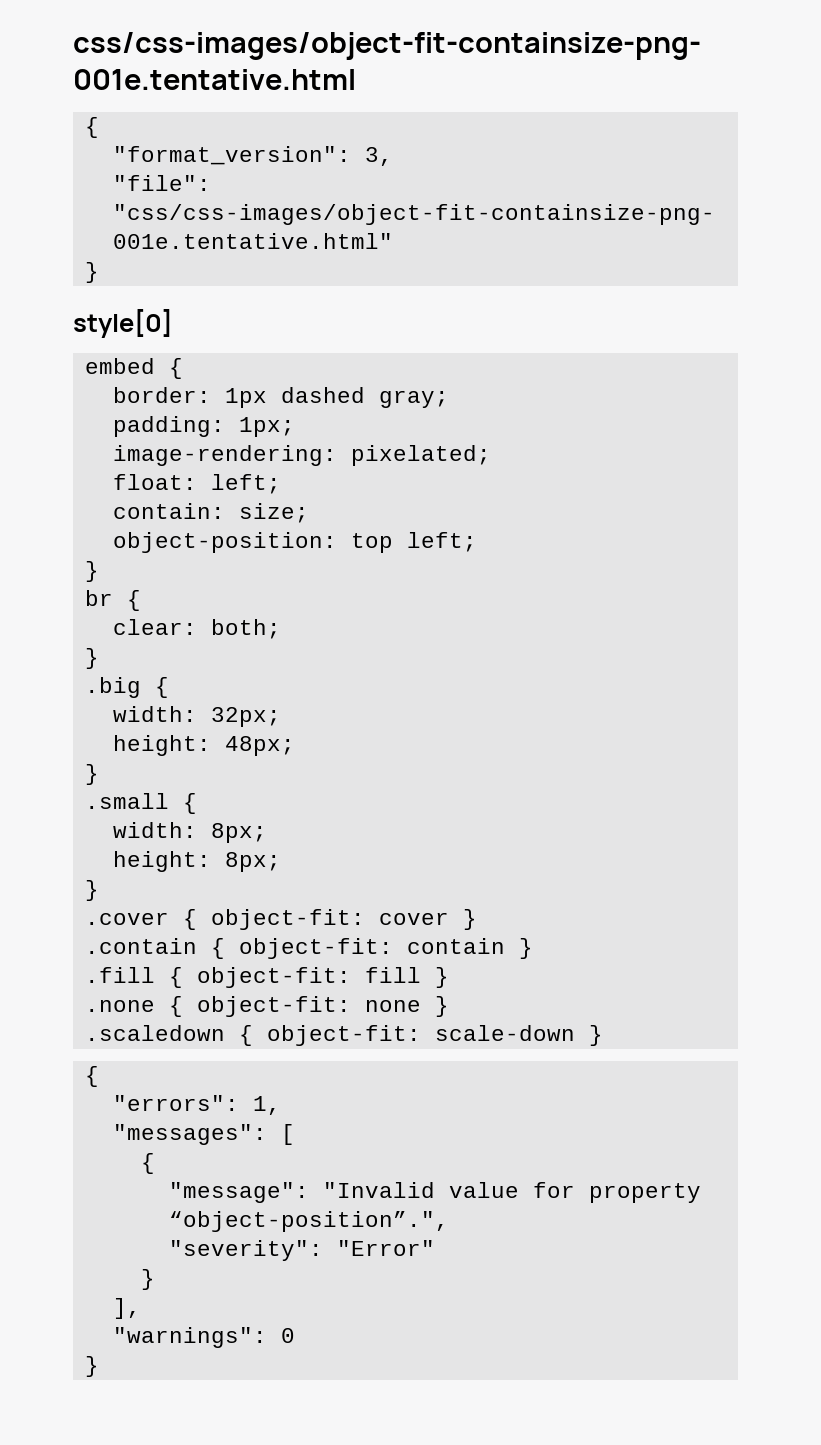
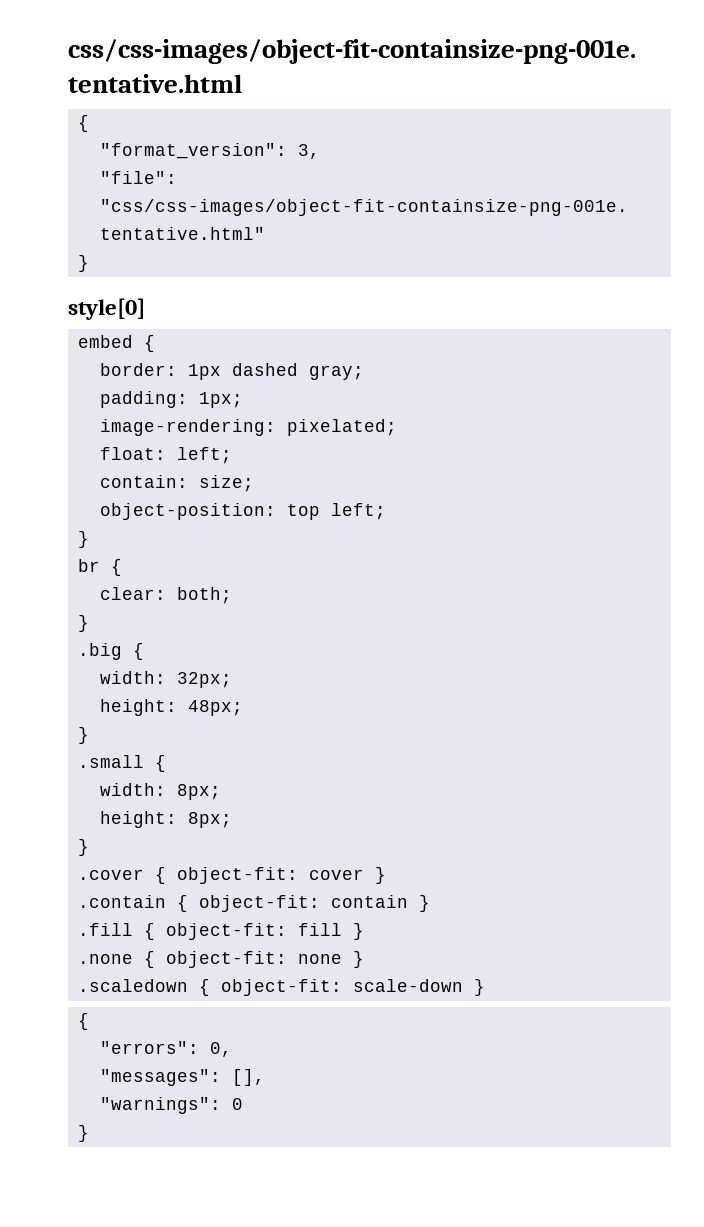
- "errors": 1,
+ "errors": 0,
- "messages": [
- {
- "message": "Invalid value for property “object-position”.",
- "severity": "Error"
- }
- ],
+ "messages": [],

